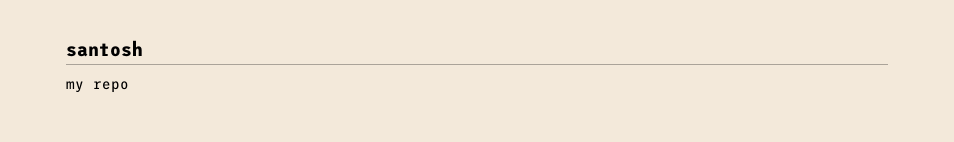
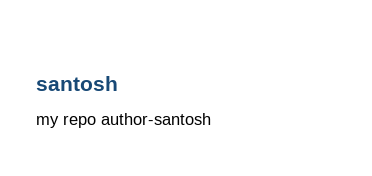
- my repo
+ my repo author-santosh

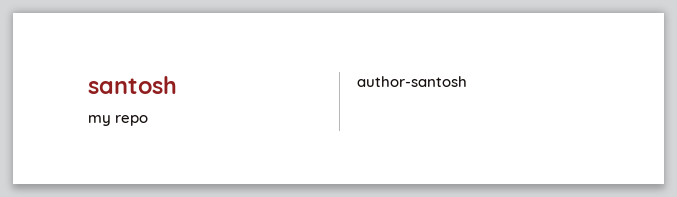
- my repo author-santosh
+ my repo
+ author-santosh

